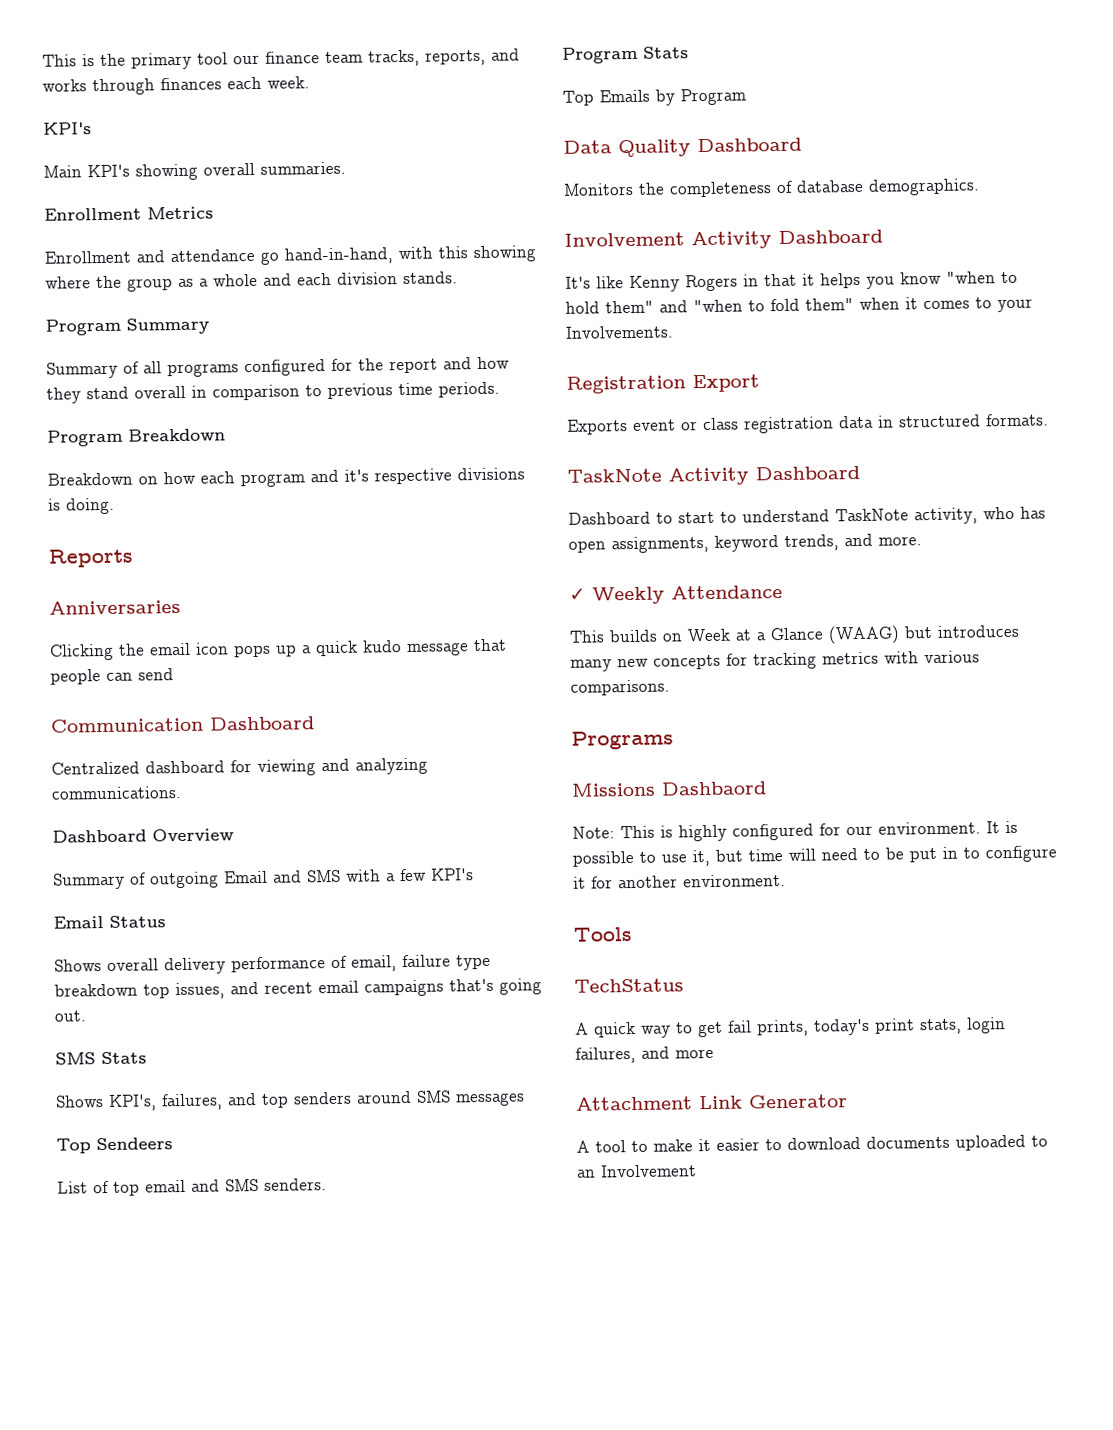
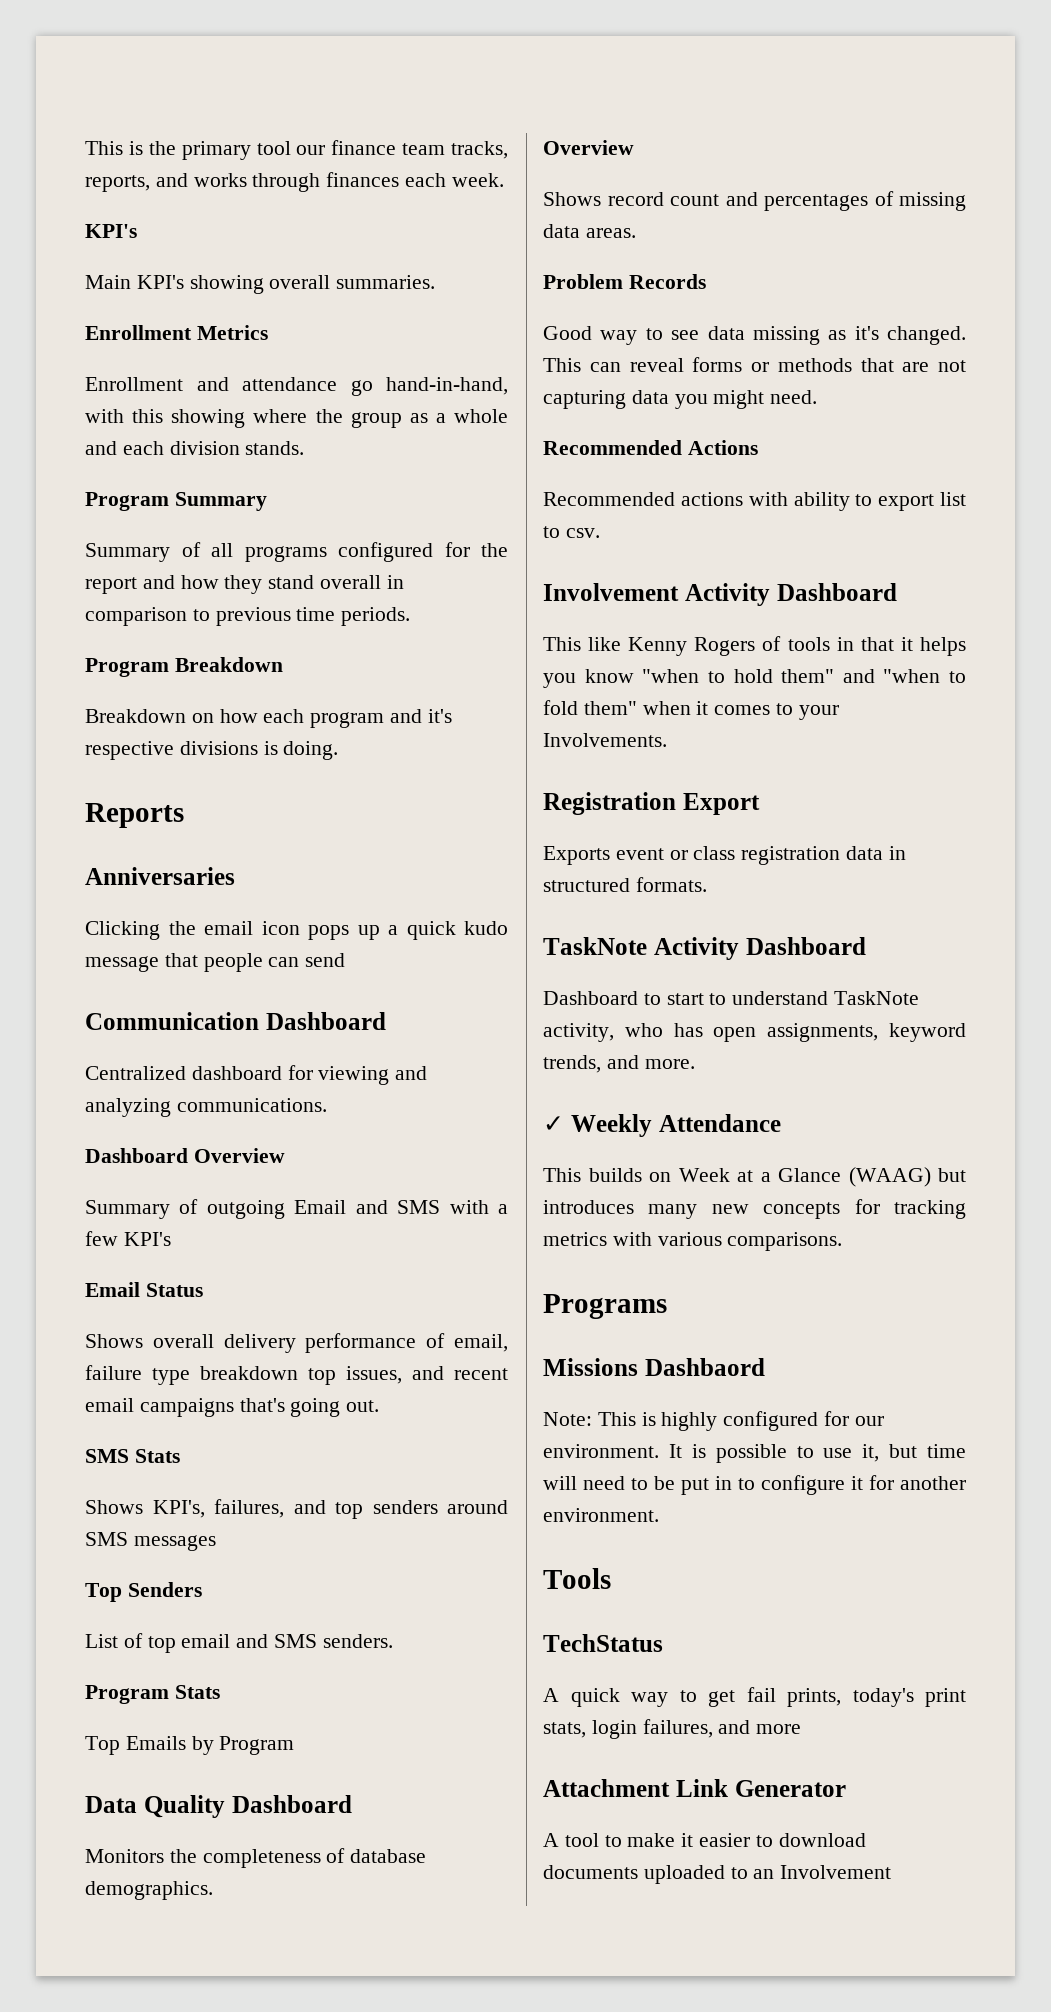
- Top Sendeers
+ Top Senders
  Monitors the completeness of database demographics.
+ Overview
+ Shows record count and percentages of missing data areas.
+ Problem Records
+ Good way to see data missing as it's changed. This can reveal forms or methods that are not capturing data you might need.
+ Recommended Actions
+ Recommended actions with ability to export list to csv.
- It's like Kenny Rogers in that it helps you know "when to hold them" and "when to fold them" when it comes to your Involvements.
+ This like Kenny Rogers of tools in that it helps you know "when to hold them" and "when to fold them" when it comes to your Involvements.

